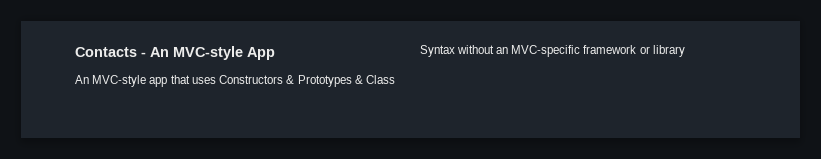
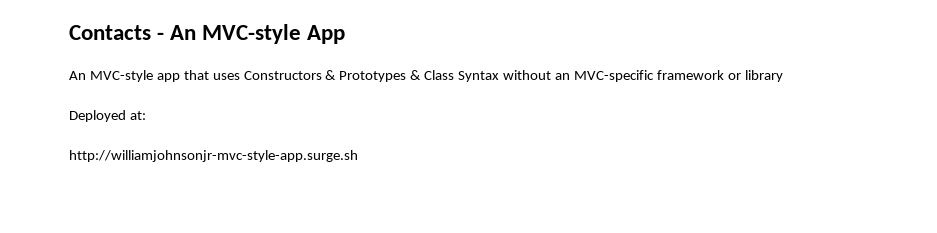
+ Deployed at:
+ http://williamjohnsonjr-mvc-style-app.surge.sh

